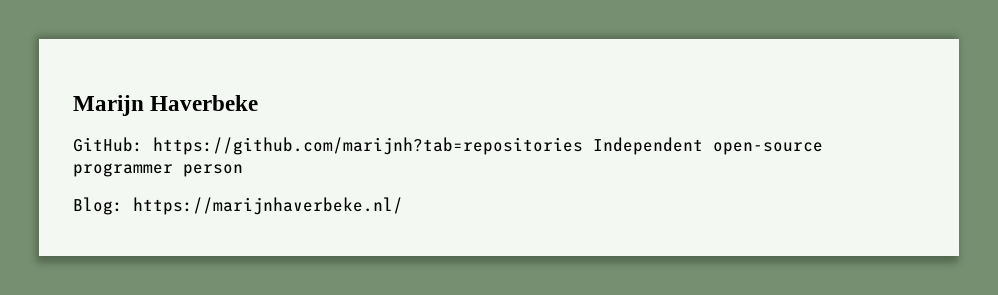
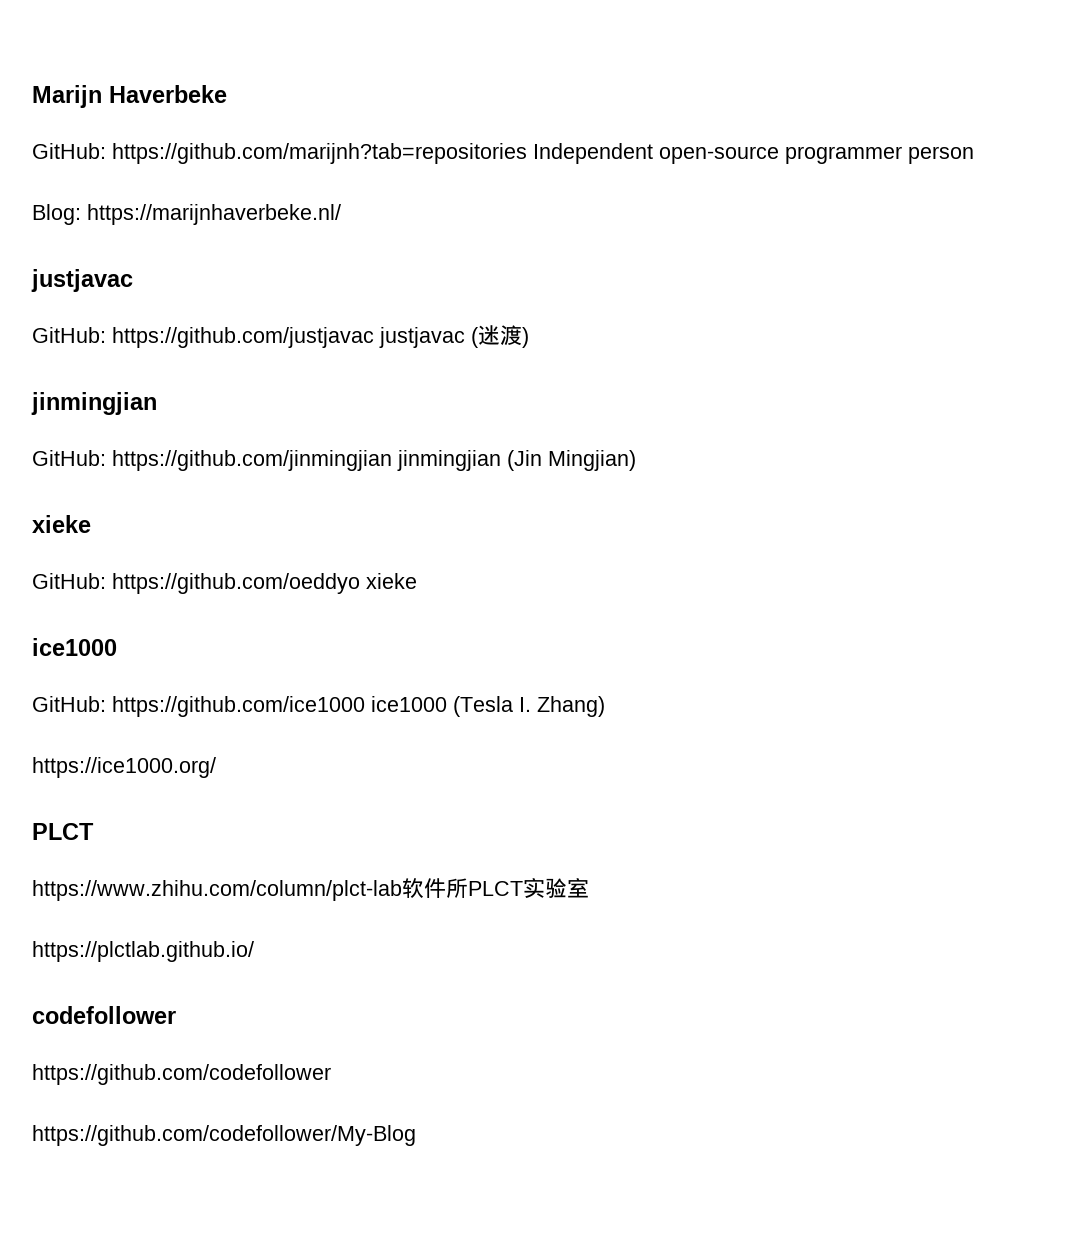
  Blog: https://marijnhaverbeke.nl/
+ justjavac
+ GitHub: https://github.com/justjavac justjavac (迷渡)
+ jinmingjian
+ GitHub: https://github.com/jinmingjian jinmingjian (Jin Mingjian)
+ xieke
+ GitHub: https://github.com/oeddyo xieke
+ ice1000
+ GitHub: https://github.com/ice1000 ice1000 (Tesla I. Zhang)
+ https://ice1000.org/
+ PLCT
+ https://www.zhihu.com/column/plct-lab软件所PLCT实验室
+ https://plctlab.github.io/
+ codefollower
+ https://github.com/codefollower
+ https://github.com/codefollower/My-Blog

